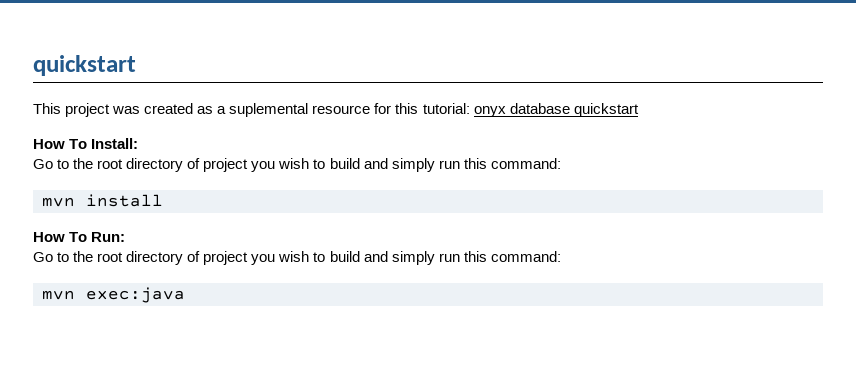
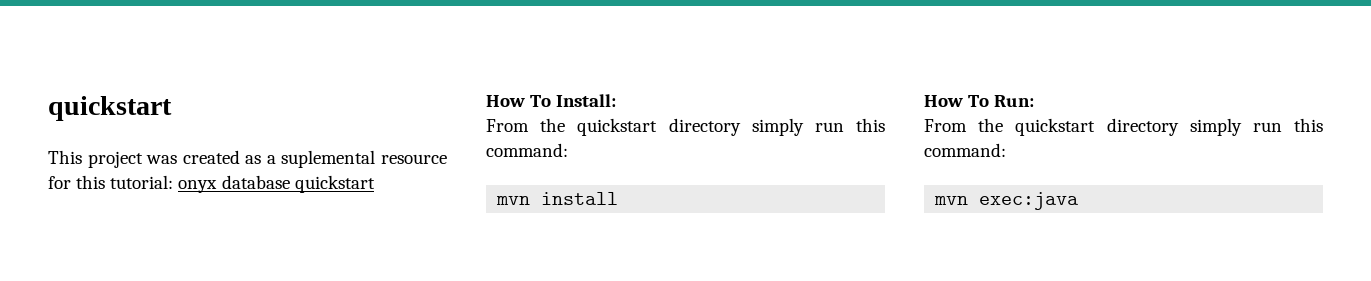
  How To Install:
- Go to the root directory of project you wish to build and simply run this command:
+ From the quickstart directory simply run this command:
  How To Run:
- Go to the root directory of project you wish to build and simply run this command:
+ From the quickstart directory simply run this command:

